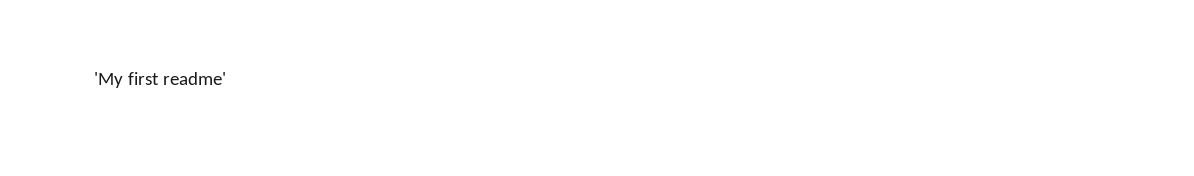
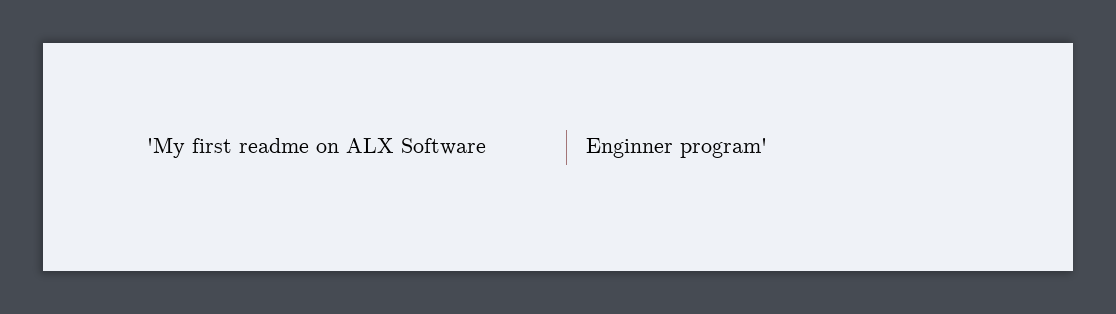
- 'My first readme'
+ 'My first readme on ALX Software Enginner program'

